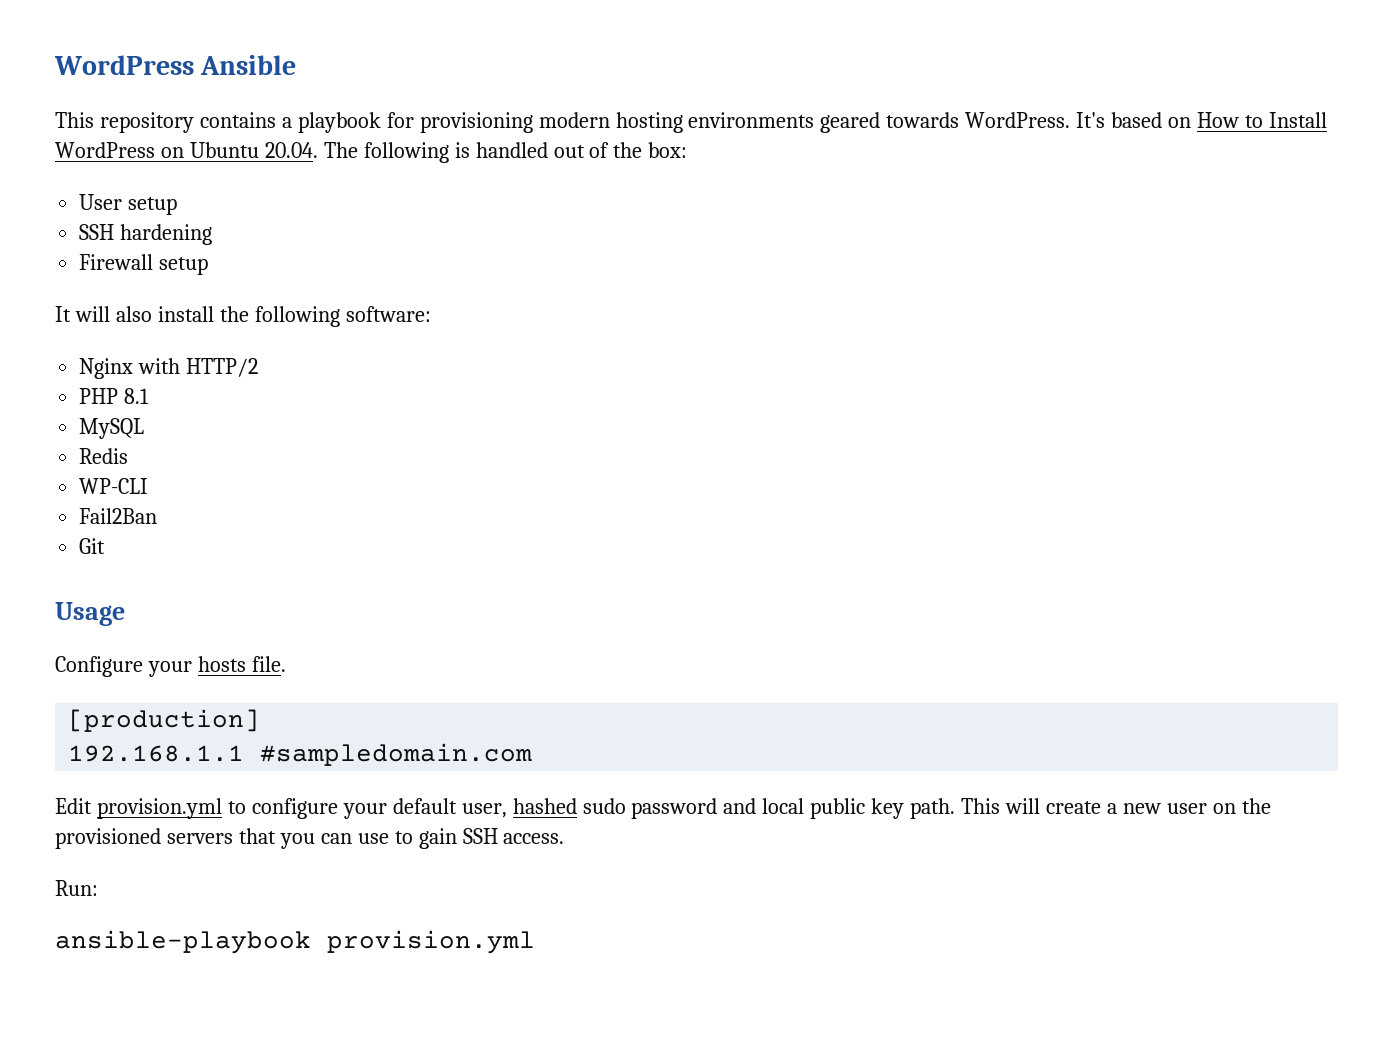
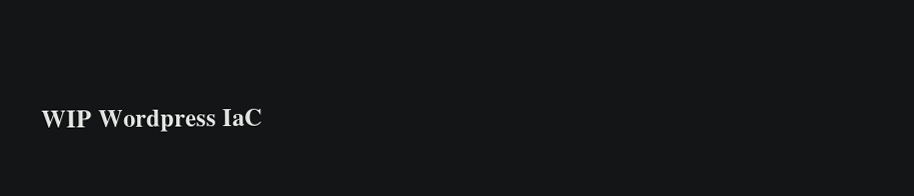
- WordPress Ansible
- This repository contains a playbook for provisioning modern hosting environments geared towards WordPress. It's based on How to Install WordPress on Ubuntu 20.04. The following is handled out of the box:
- User setup
- SSH hardening
- Firewall setup
- It will also install the following software:
- Nginx with HTTP/2
- PHP 8.1
- MySQL
- Redis
- WP-CLI
- Fail2Ban
- Git
- Usage
- Configure your hosts file.
- [production]
- 192.168.1.1 #sampledomain.com
- Edit provision.yml to configure your default user, hashed sudo password and local public key path. This will create a new user on the provisioned servers that you can use to gain SSH access.
- Run:
- ansible-playbook provision.yml
+ WIP Wordpress IaC

